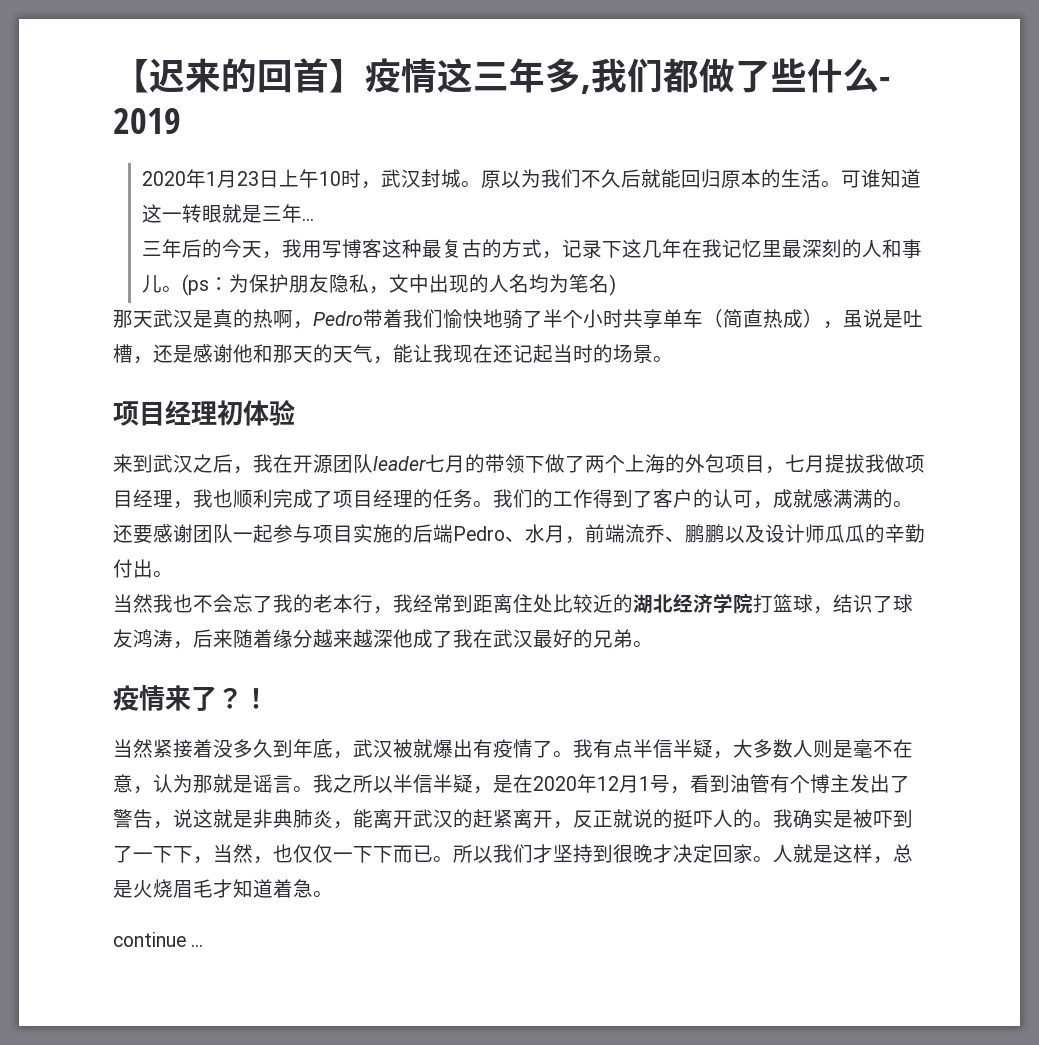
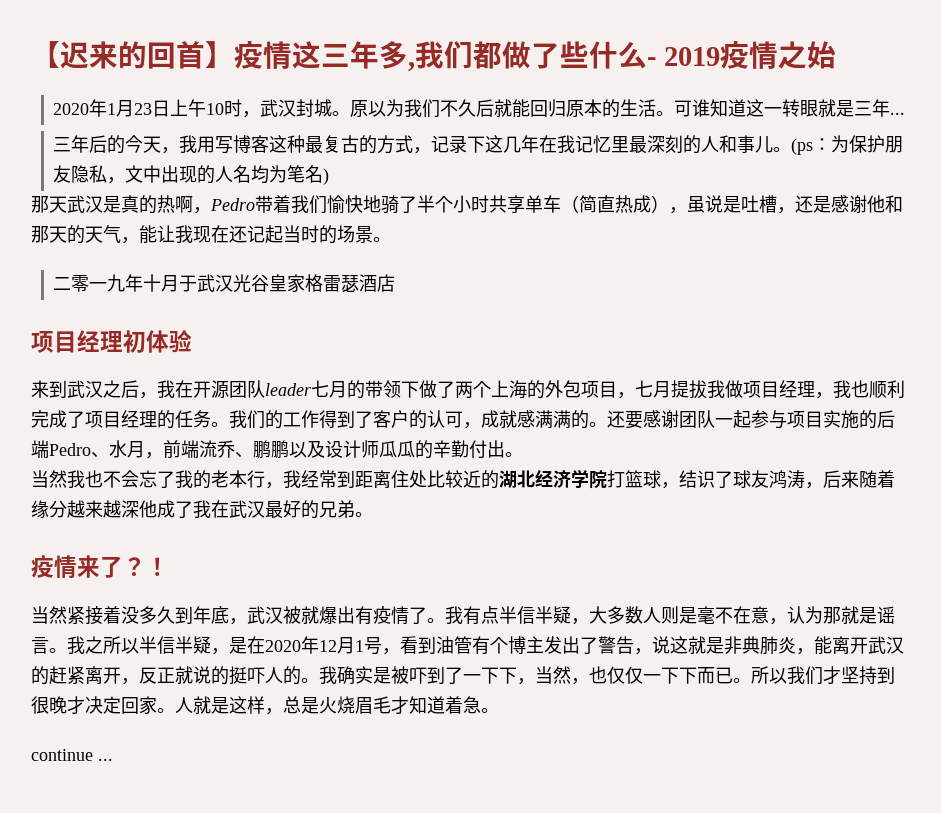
- 【迟来的回首】疫情这三年多,我们都做了些什么- 2019
+ 【迟来的回首】疫情这三年多,我们都做了些什么- 2019疫情之始
+ 二零一九年十月于武汉光谷皇家格雷瑟酒店

